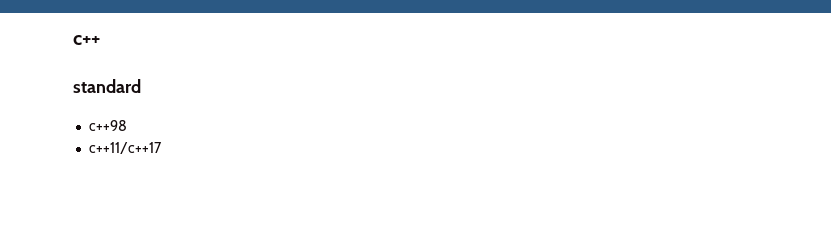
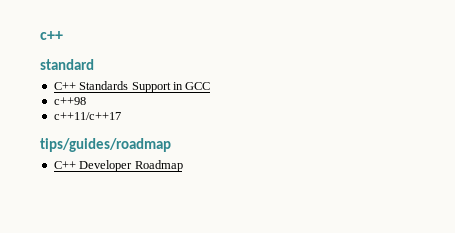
+ C++ Standards Support in GCC
  c++98
  c++11/c++17
+ tips/guides/roadmap
+ C++ Developer Roadmap

